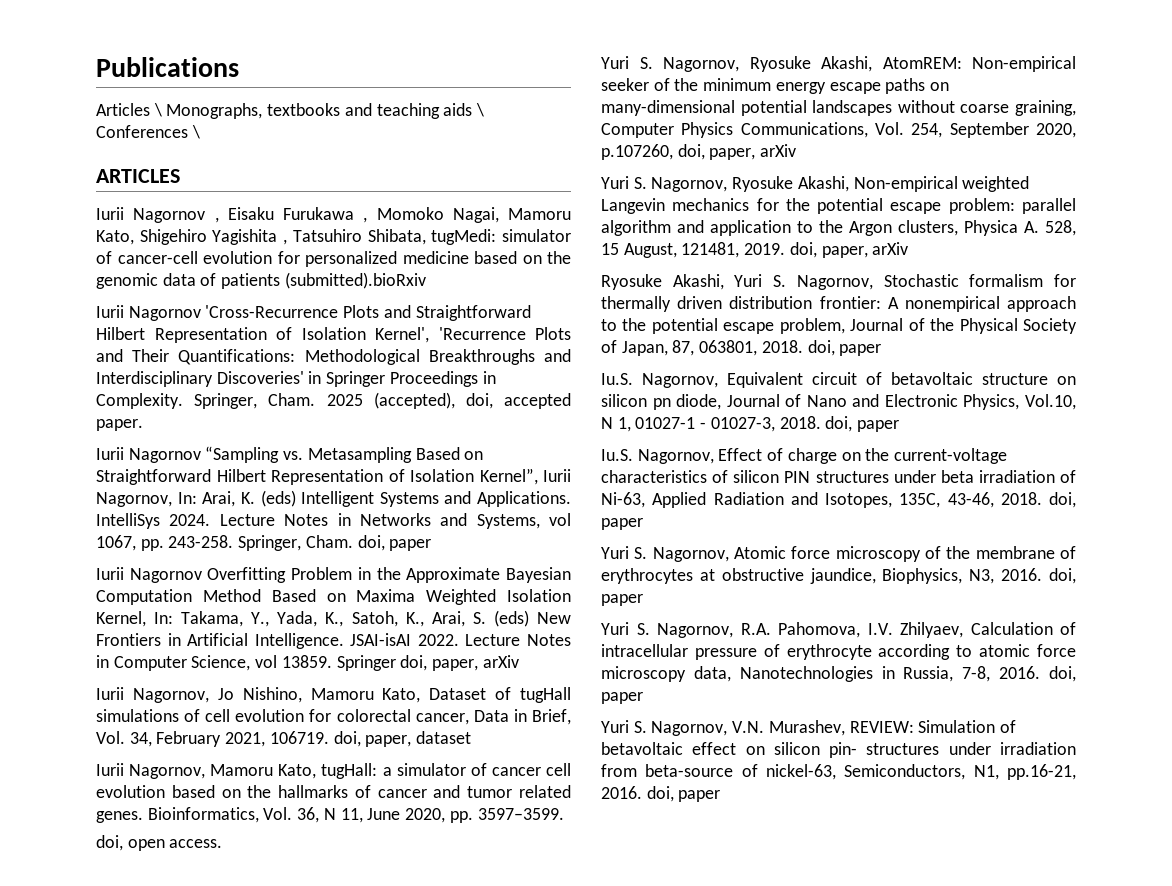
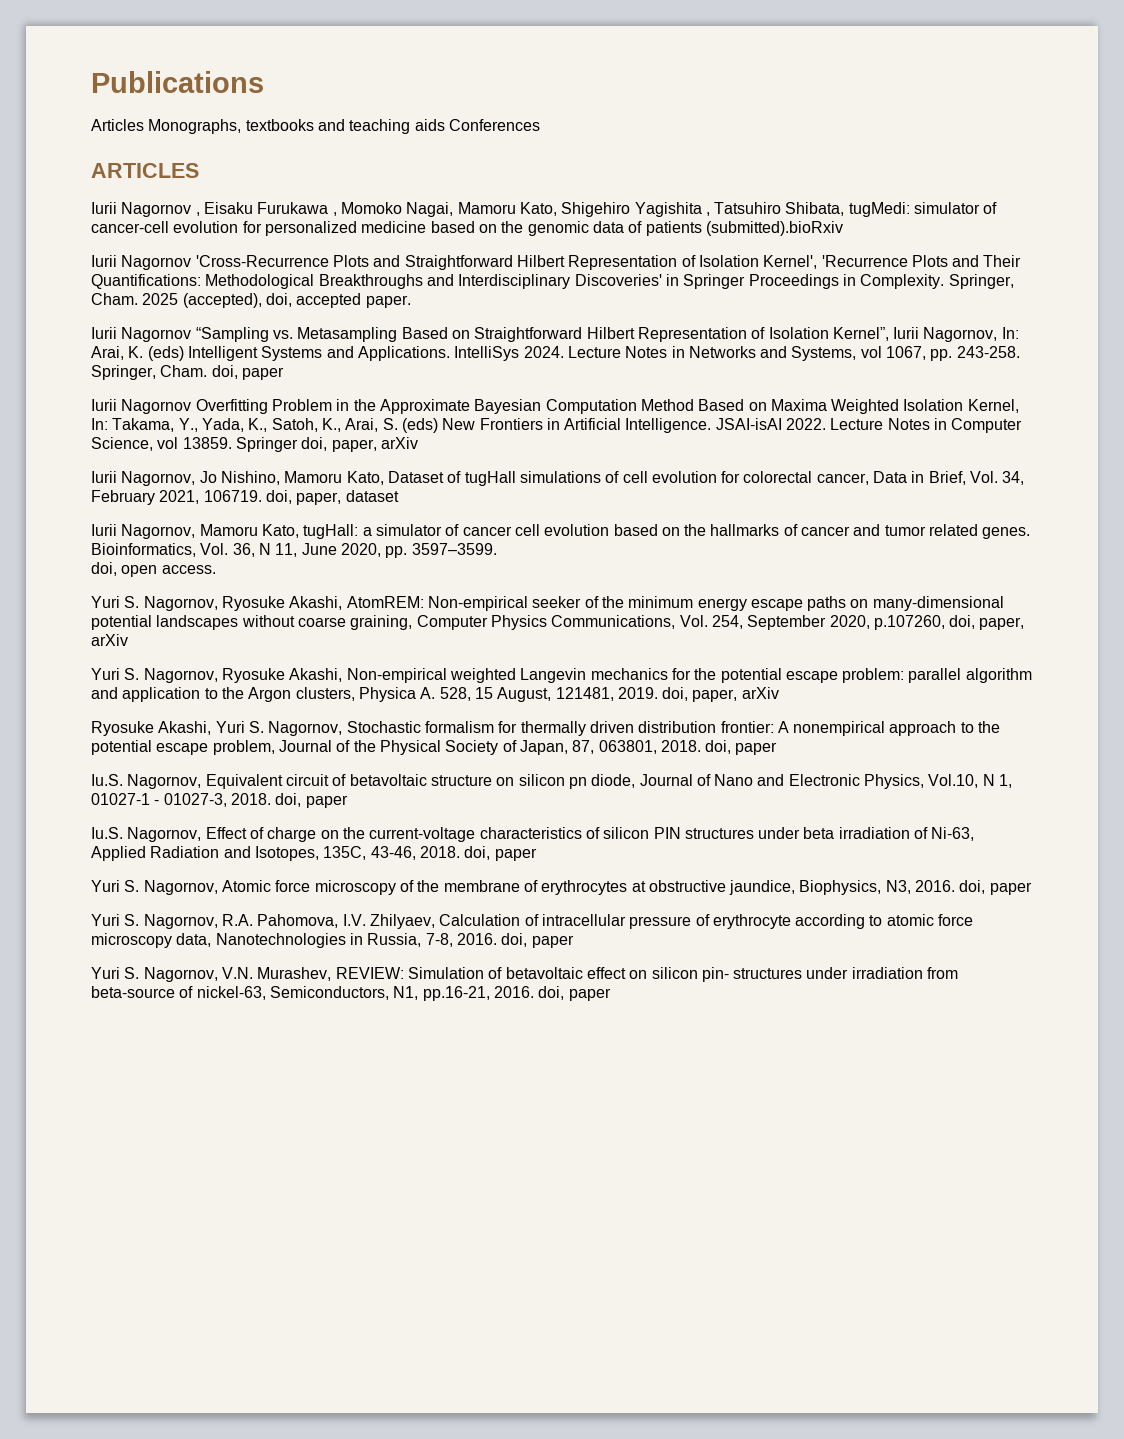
- Articles \ Monographs, textbooks and teaching aids \ Conferences \
+ Articles Monographs, textbooks and teaching aids Conferences

